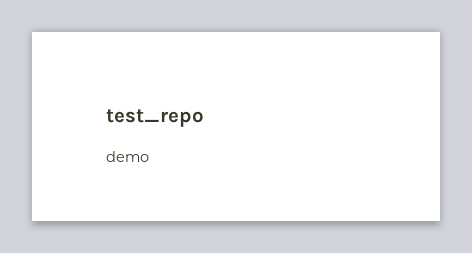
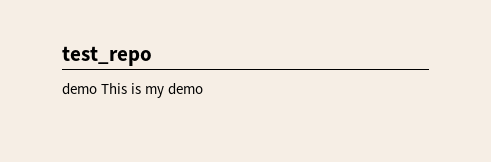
- demo
+ demo This is my demo

